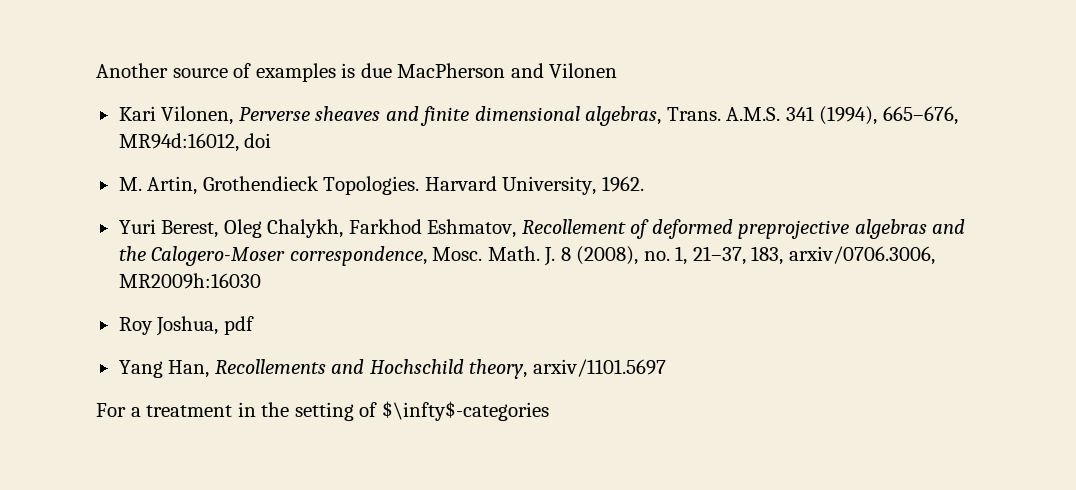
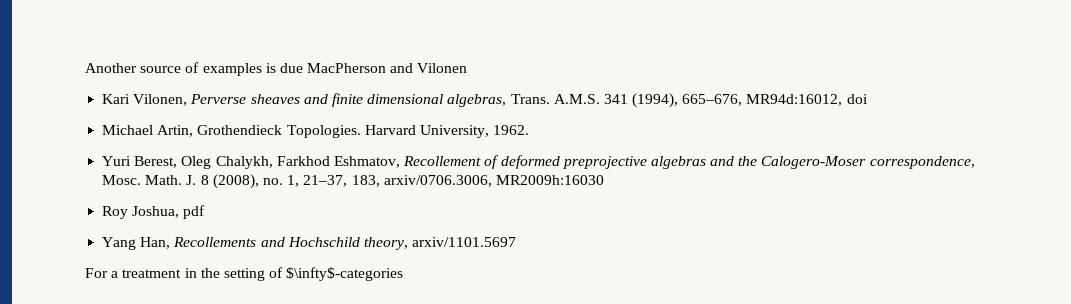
- M. Artin, Grothendieck Topologies.
+ Michael Artin, Grothendieck Topologies.

